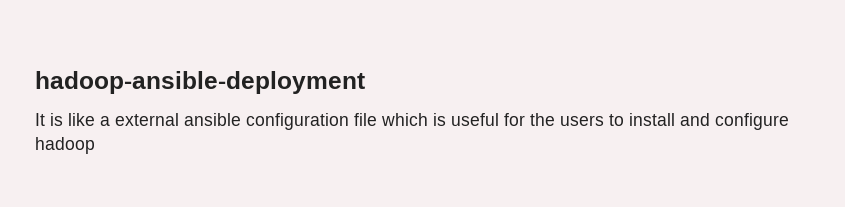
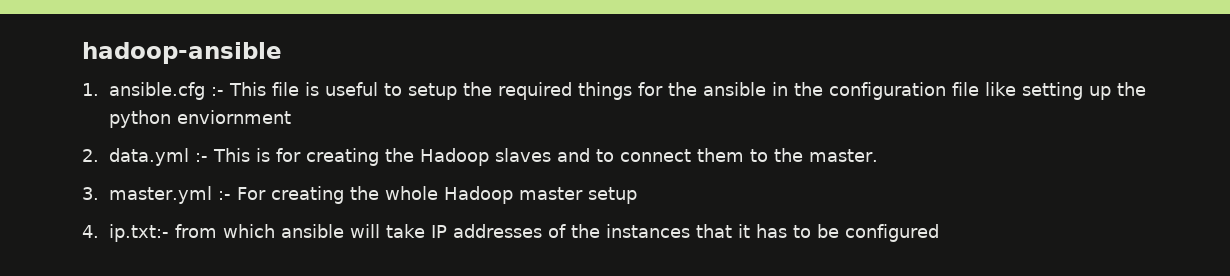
- hadoop-ansible-deployment
- It is like a external ansible configuration file which is useful for the users to install and configure hadoop
+ hadoop-ansible
+ 1. ansible.cfg :- This file is useful to setup the required things for the ansible in the configuration file like setting up the python enviornment
+ 2. data.yml :- This is for creating the Hadoop slaves and to connect them to the master.
+ 3. master.yml :- For creating the whole Hadoop master setup
+ 4. ip.txt:- from which ansible will take IP addresses of the instances that it has to be configured

